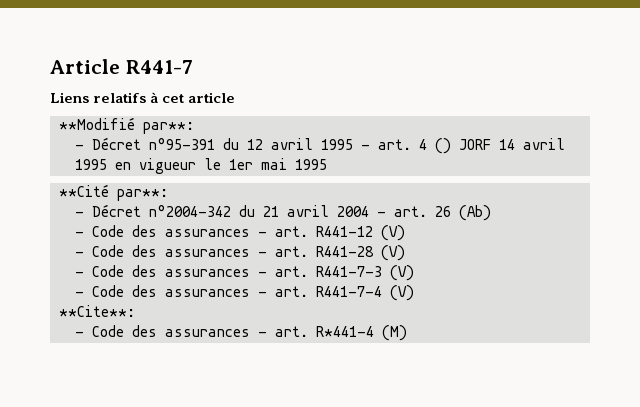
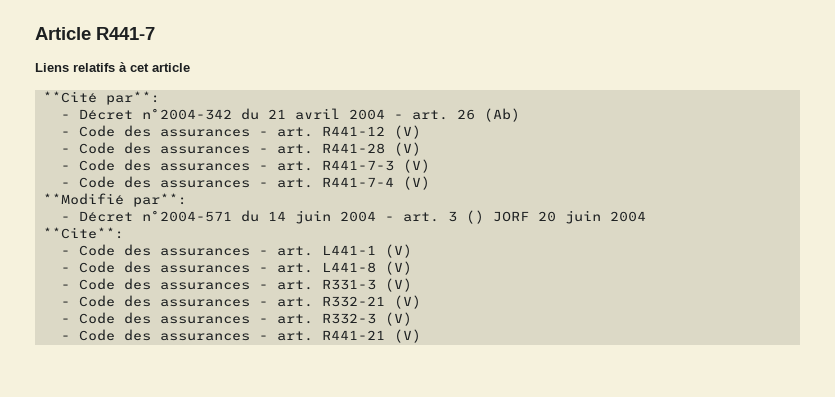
- **Modifié par**:
- - Décret n°95-391 du 12 avril 1995 - art. 4 () JORF 14 avril 1995 en vigueur le 1er mai 1995
+ **Modifié par**:
+ - Décret n°2004-571 du 14 juin 2004 - art. 3 () JORF 20 juin 2004
- - Code des assurances - art. R*441-4 (M)
+ - Code des assurances - art. L441-1 (V)
+ - Code des assurances - art. L441-8 (V)
+ - Code des assurances - art. R331-3 (V)
+ - Code des assurances - art. R332-21 (V)
+ - Code des assurances - art. R332-3 (V)
+ - Code des assurances - art. R441-21 (V)

